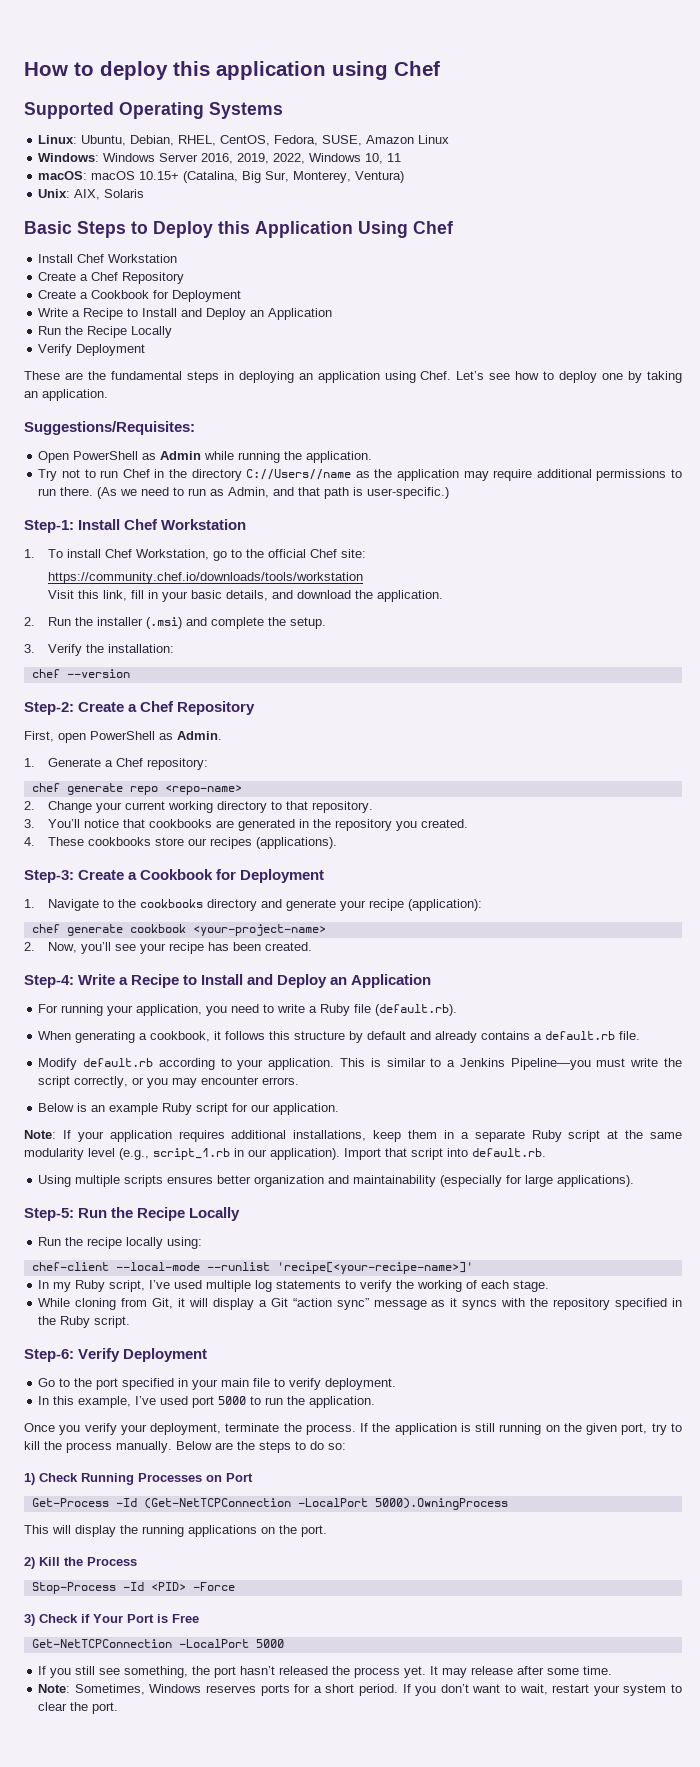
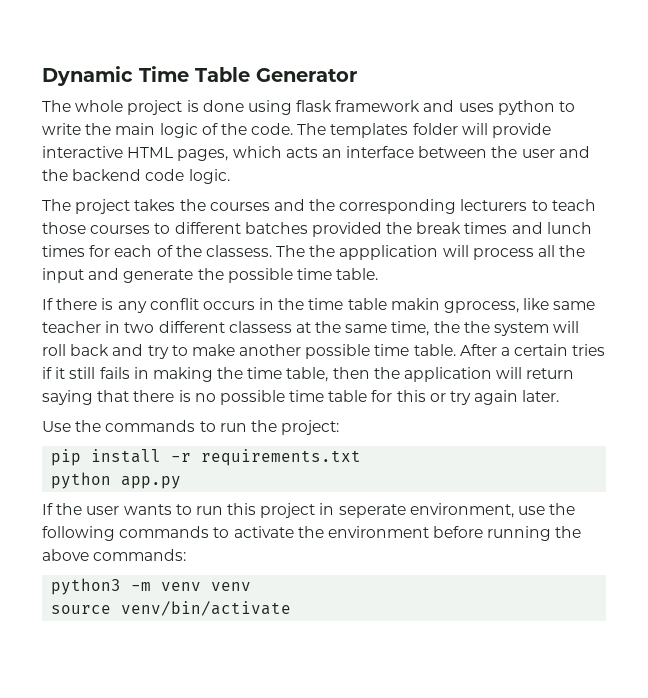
- How to deploy this application using Chef
- Supported Operating Systems
- Linux: Ubuntu, Debian, RHEL, CentOS, Fedora, SUSE, Amazon Linux
- Windows: Windows Server 2016, 2019, 2022, Windows 10, 11
- macOS: macOS 10.15+ (Catalina, Big Sur, Monterey, Ventura)
- Unix: AIX, Solaris
- Basic Steps to Deploy this Application Using Chef
- Install Chef Workstation
- Create a Chef Repository
- Create a Cookbook for Deployment
- Write a Recipe to Install and Deploy an Application
- Run the Recipe Locally
- Verify Deployment
- These are the fundamental steps in deploying an application using Chef. Let’s see how to deploy one by taking an application.
- Suggestions/Requisites:
- Open PowerShell as Admin while running the application.
- Try not to run Chef in the directory C://Users//name as the application may require additional permissions to run there. (As we need to run as Admin, and that path is user-specific.)
- Step-1: Install Chef Workstation
- 1. To install Chef Workstation, go to the official Chef site:
- https://community.chef.io/downloads/tools/workstation
- Visit this link, fill in your basic details, and download the application.
- 2. Run the installer (.msi) and complete the setup.
- 3. Verify the installation:
- chef --version
- Step-2: Create a Chef Repository
- First, open PowerShell as Admin.
- 1. Generate a Chef repository:
- chef generate repo <repo-name>
- 2. Change your current working directory to that repository.
- 3. You’ll notice that cookbooks are generated in the repository you created.
- 4. These cookbooks store our recipes (applications).
- Step-3: Create a Cookbook for Deployment
- 1. Navigate to the cookbooks directory and generate your recipe (application):
- chef generate cookbook <your-project-name>
- 2. Now, you’ll see your recipe has been created.
- Step-4: Write a Recipe to Install and Deploy an Application
- For running your application, you need to write a Ruby file (default.rb).
- When generating a cookbook, it follows this structure by default and already contains a default.rb file.
- Modify default.rb according to your application. This is similar to a Jenkins Pipeline—you must write the script correctly, or you may encounter errors.
- Below is an example Ruby script for our application.
- Note: If your application requires additional installations, keep them in a separate Ruby script at the same modularity level (e.g., script_1.rb in our application). Import that script into default.rb.
- Using multiple scripts ensures better organization and maintainability (especially for large applications).
- Step-5: Run the Recipe Locally
- Run the recipe locally using:
- chef-client --local-mode --runlist 'recipe[<your-recipe-name>]'
- In my Ruby script, I’ve used multiple log statements to verify the working of each stage.
- While cloning from Git, it will display a Git “action sync” message as it syncs with the repository specified in the Ruby script.
- Step-6: Verify Deployment
- Go to the port specified in your main file to verify deployment.
- In this example, I’ve used port 5000 to run the application.
- Once you verify your deployment, terminate the process. If the application is still running on the given port, try to kill the process manually. Below are the steps to do so:
- 1) Check Running Processes on Port
- Get-Process -Id (Get-NetTCPConnection -LocalPort 5000).OwningProcess
- This will display the running applications on the port.
- 2) Kill the Process
- Stop-Process -Id <PID> -Force
- 3) Check if Your Port is Free
- Get-NetTCPConnection -LocalPort 5000
- If you still see something, the port hasn’t released the process yet. It may release after some time.
- Note: Sometimes, Windows reserves ports for a short period. If you don’t want to wait, restart your system to clear the port.
+ Dynamic Time Table Generator
+ The whole project is done using flask framework and uses python to write the main logic of the code. The templates folder will provide interactive HTML pages, which acts an interface between the user and the backend code logic.
+ The project takes the courses and the corresponding lecturers to teach those courses to different batches provided the break times and lunch times for each of the classess. The the appplication will process all the input and generate the possible time table.
+ If there is any conflit occurs in the time table makin gprocess, like same teacher in two different classess at the same time, the the system will roll back and try to make another possible time table. After a certain tries if it still fails in making the time table, then the application will return saying that there is no possible time table for this or try again later.
+ Use the commands to run the project:
+ pip install -r requirements.txt
+ python app.py
+ If the user wants to run this project in seperate environment, use the following commands to activate the environment before running the above commands:
+ python3 -m venv venv
+ source venv/bin/activate

